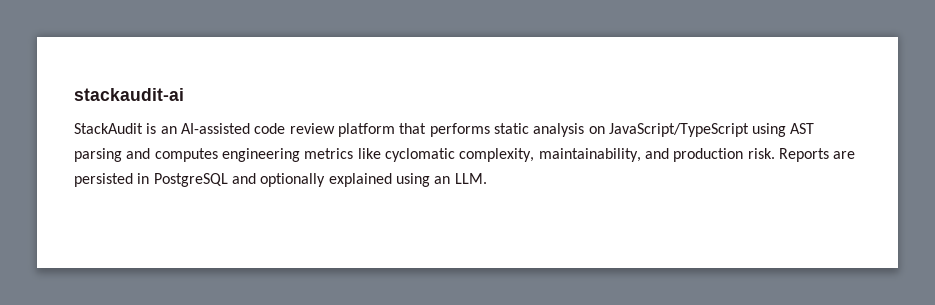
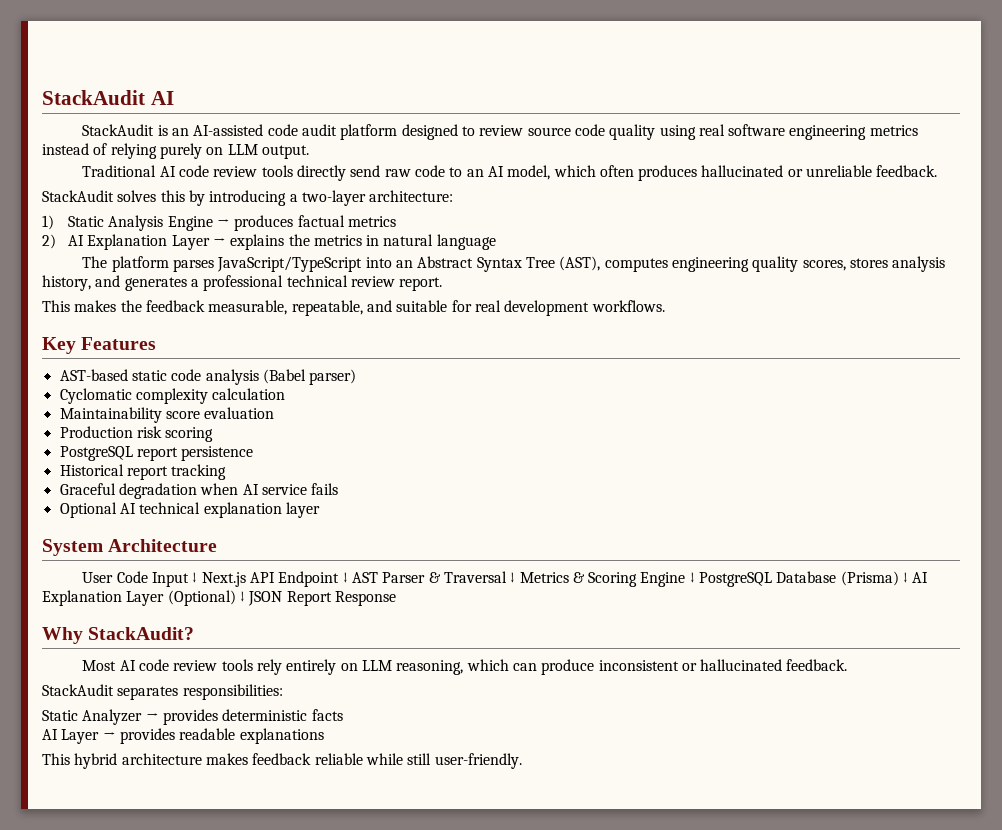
- stackaudit-ai
+ StackAudit AI
- StackAudit is an AI-assisted code review platform that performs static analysis on JavaScript/TypeScript using AST parsing and computes engineering metrics like cyclomatic complexity, maintainability, and production risk. Reports are persisted in PostgreSQL and optionally explained using an LLM.
+ StackAudit is an AI-assisted code audit platform designed to review source code quality using real software engineering metrics instead of relying purely on LLM output.
+ Traditional AI code review tools directly send raw code to an AI model, which often produces hallucinated or unreliable feedback.
+ StackAudit solves this by introducing a two-layer architecture:
+ 1) Static Analysis Engine → produces factual metrics
+ 2) AI Explanation Layer → explains the metrics in natural language
+ The platform parses JavaScript/TypeScript into an Abstract Syntax Tree (AST), computes engineering quality scores, stores analysis history, and generates a professional technical review report.
+ This makes the feedback measurable, repeatable, and suitable for real development workflows.
+ Key Features
+ AST-based static code analysis (Babel parser)
+ Cyclomatic complexity calculation
+ Maintainability score evaluation
+ Production risk scoring
+ PostgreSQL report persistence
+ Historical report tracking
+ Graceful degradation when AI service fails
+ Optional AI technical explanation layer
+ System Architecture
+ User Code Input ↓ Next.js API Endpoint ↓ AST Parser & Traversal ↓ Metrics & Scoring Engine ↓ PostgreSQL Database (Prisma) ↓ AI Explanation Layer (Optional) ↓ JSON Report Response
+ Why StackAudit?
+ Most AI code review tools rely entirely on LLM reasoning, which can produce inconsistent or hallucinated feedback.
+ StackAudit separates responsibilities:
+ Static Analyzer → provides deterministic facts
+ AI Layer → provides readable explanations
+ This hybrid architecture makes feedback reliable while still user-friendly.

